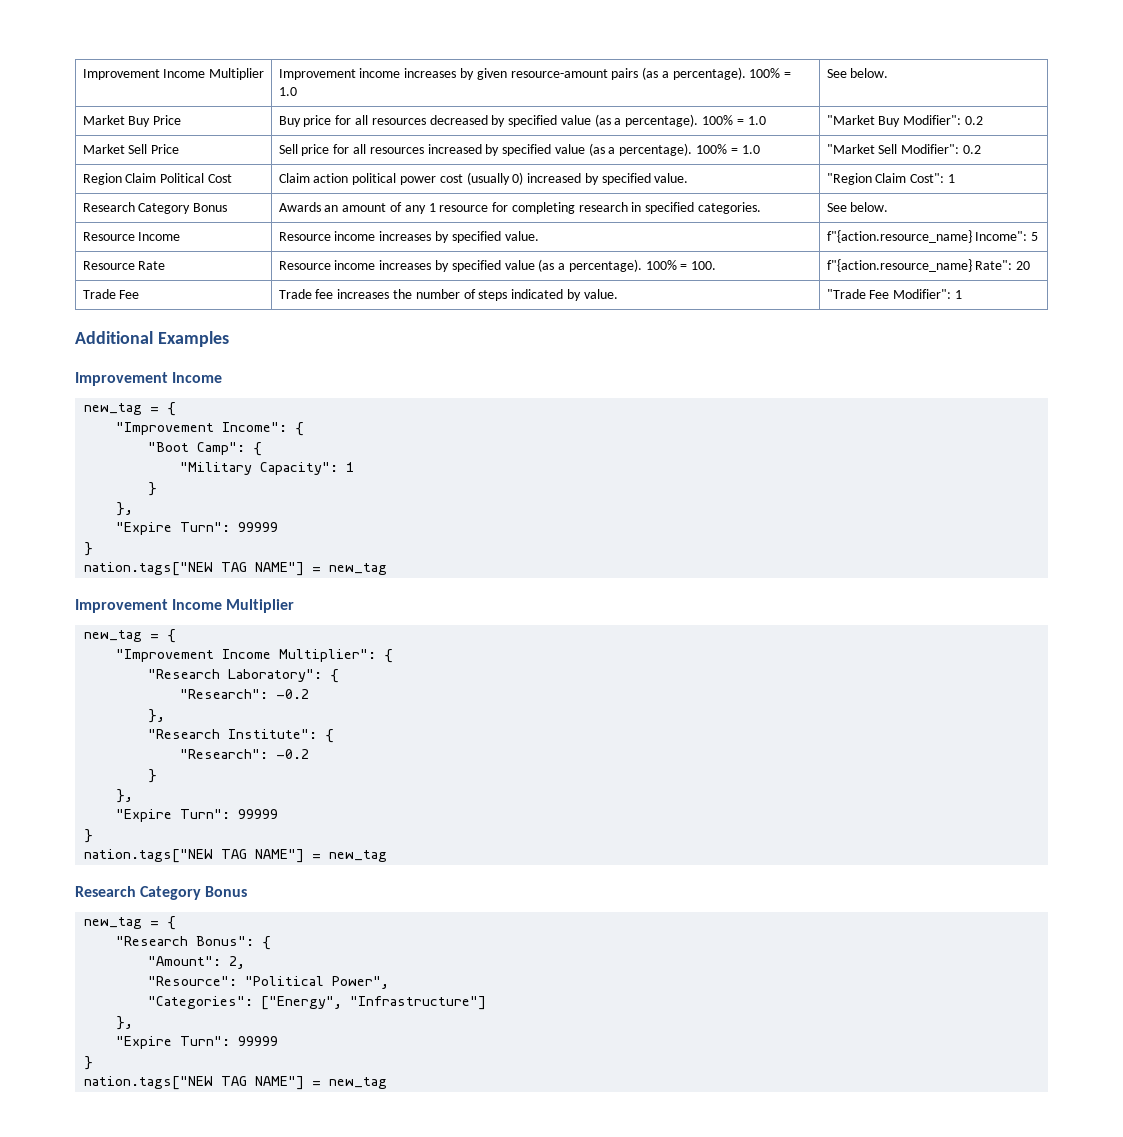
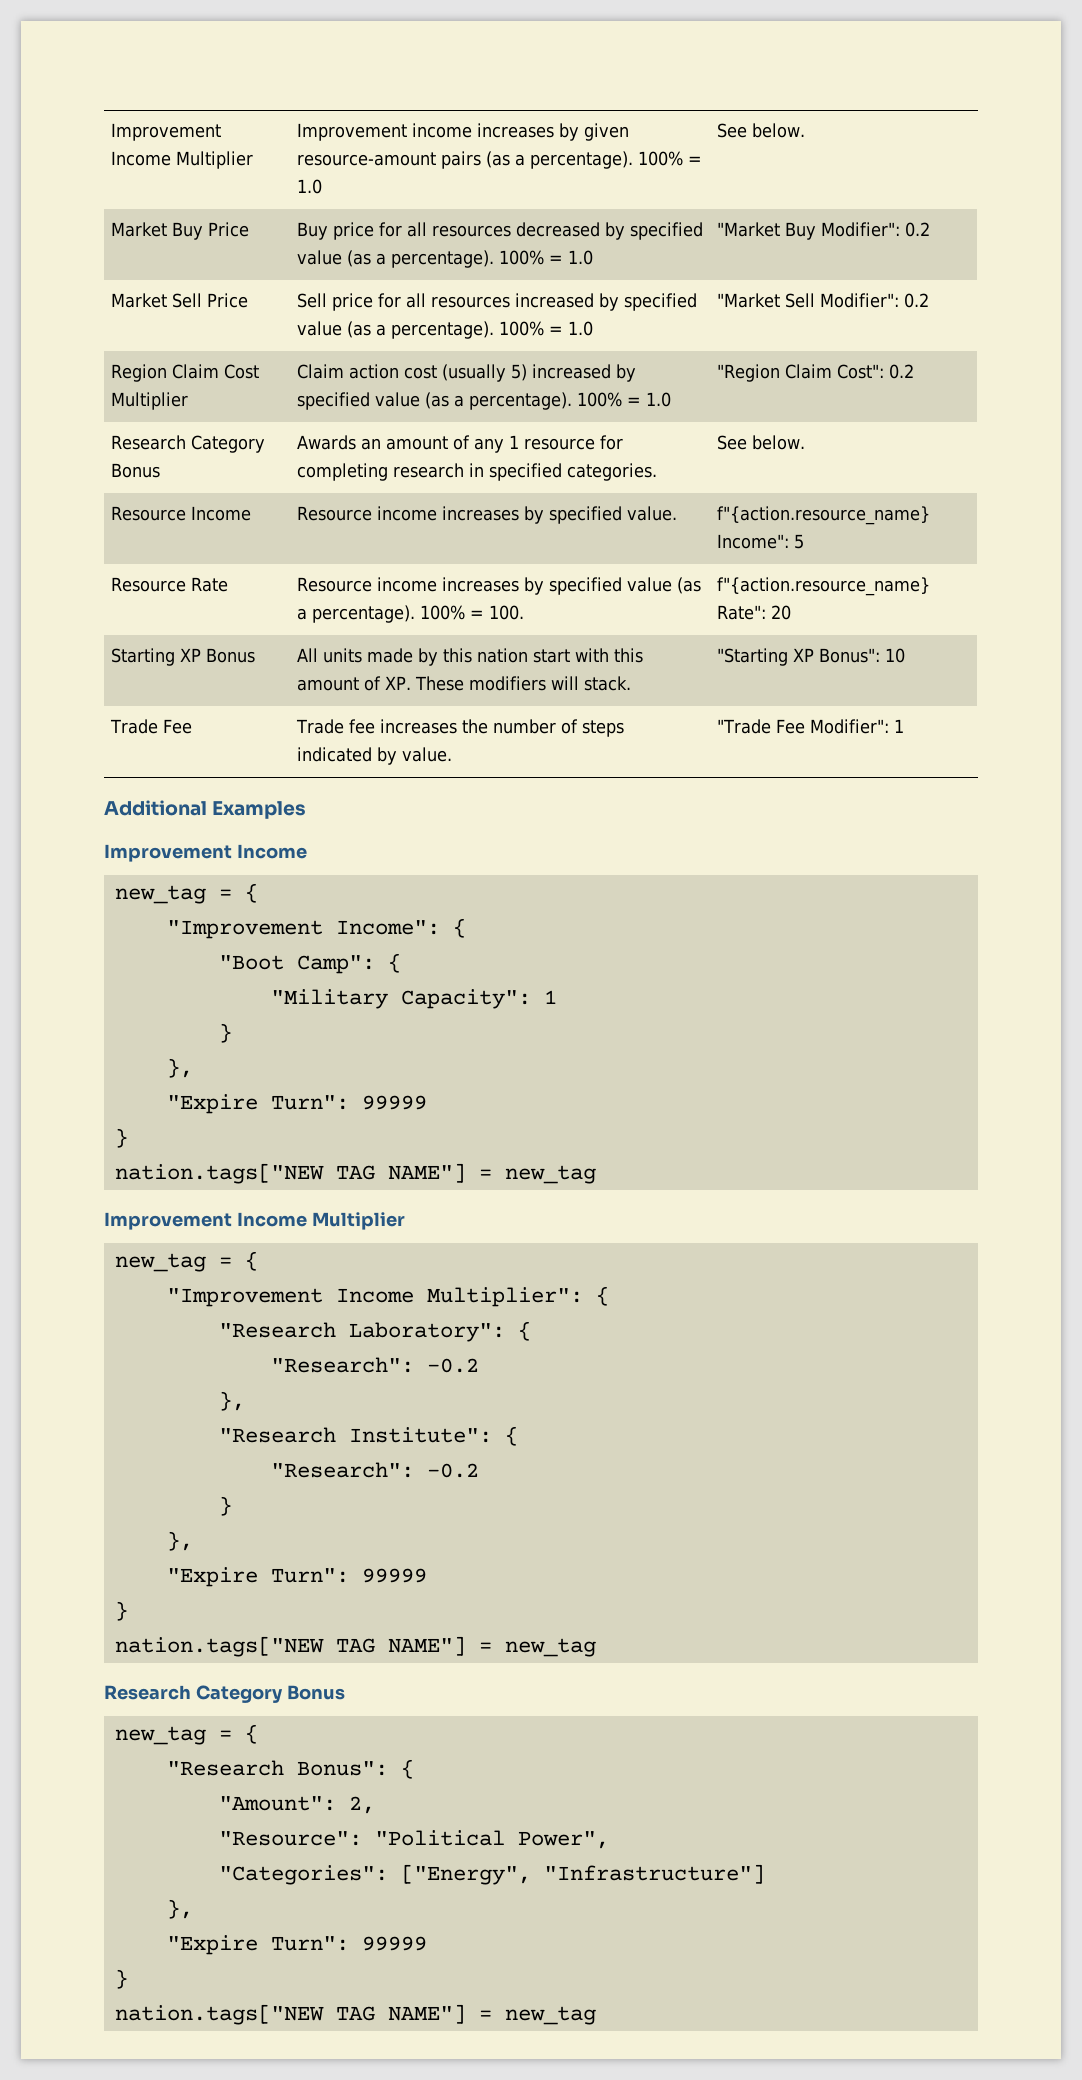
- Region Claim Political Cost | Claim action political power cost (usually 0) increased by specified value. | "Region Claim Cost": 1
+ Region Claim Cost Multiplier | Claim action cost (usually 5) increased by specified value (as a percentage). 100% = 1.0 | "Region Claim Cost": 0.2
+ Starting XP Bonus | All units made by this nation start with this amount of XP. These modifiers will stack. | "Starting XP Bonus": 10

